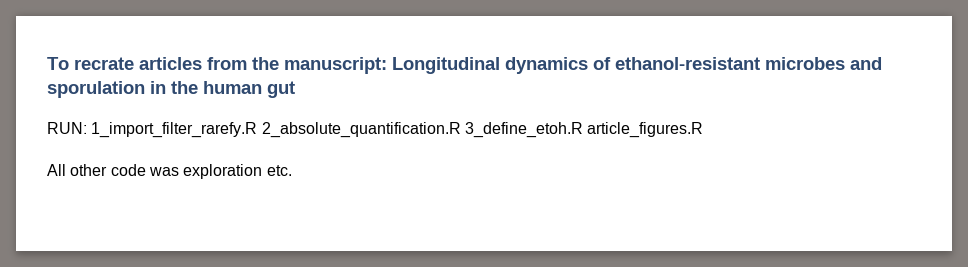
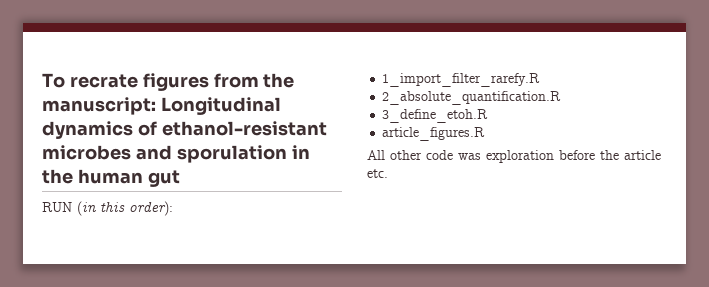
- To recrate articles from the manuscript: Longitudinal dynamics of ethanol-resistant microbes and sporulation in the human gut
+ To recrate figures from the manuscript: Longitudinal dynamics of ethanol-resistant microbes and sporulation in the human gut
- RUN: 1_import_filter_rarefy.R 2_absolute_quantification.R 3_define_etoh.R article_figures.R
+ RUN (in this order):
+ 1_import_filter_rarefy.R
+ 2_absolute_quantification.R
+ 3_define_etoh.R
+ article_figures.R
- All other code was exploration etc.
+ All other code was exploration before the article etc.

